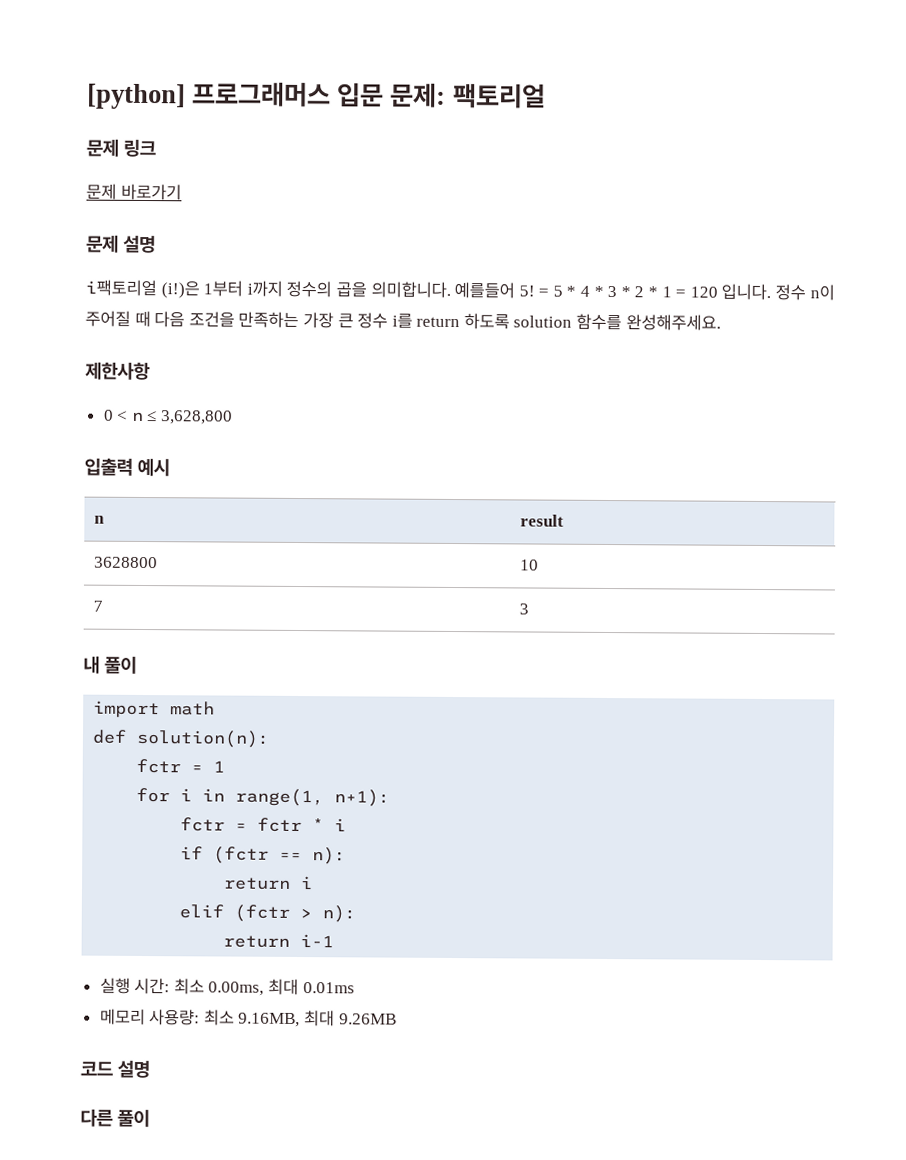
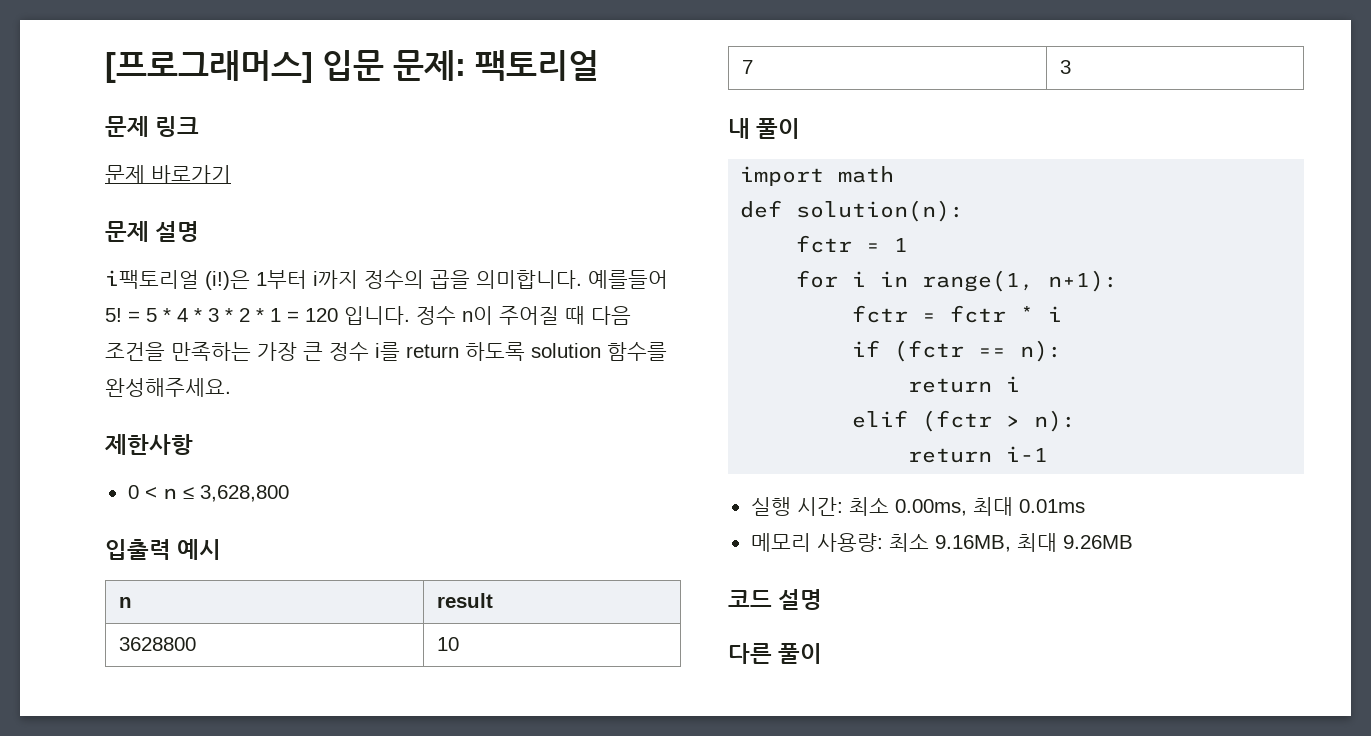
- [python] 프로그래머스 입문 문제: 팩토리얼
+ [프로그래머스] 입문 문제: 팩토리얼

